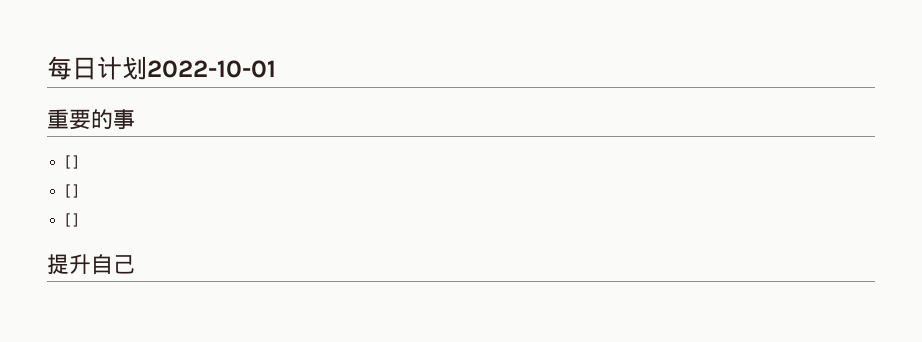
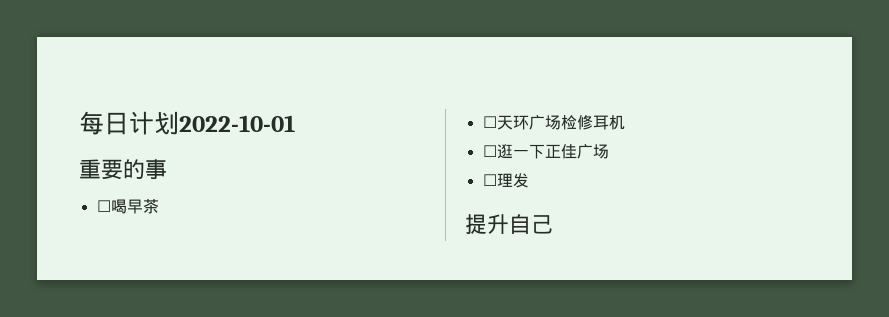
  重要的事
- [ ]
- [ ]
- [ ]
+ ☐喝早茶
+ ☐天环广场检修耳机
+ ☐逛一下正佳广场
+ ☐理发

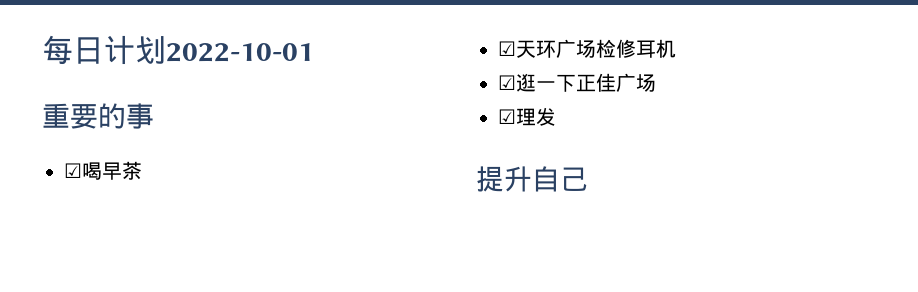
- ☐喝早茶
+ ☑喝早茶
- ☐天环广场检修耳机
+ ☑天环广场检修耳机
- ☐逛一下正佳广场
+ ☑逛一下正佳广场
- ☐理发
+ ☑理发

